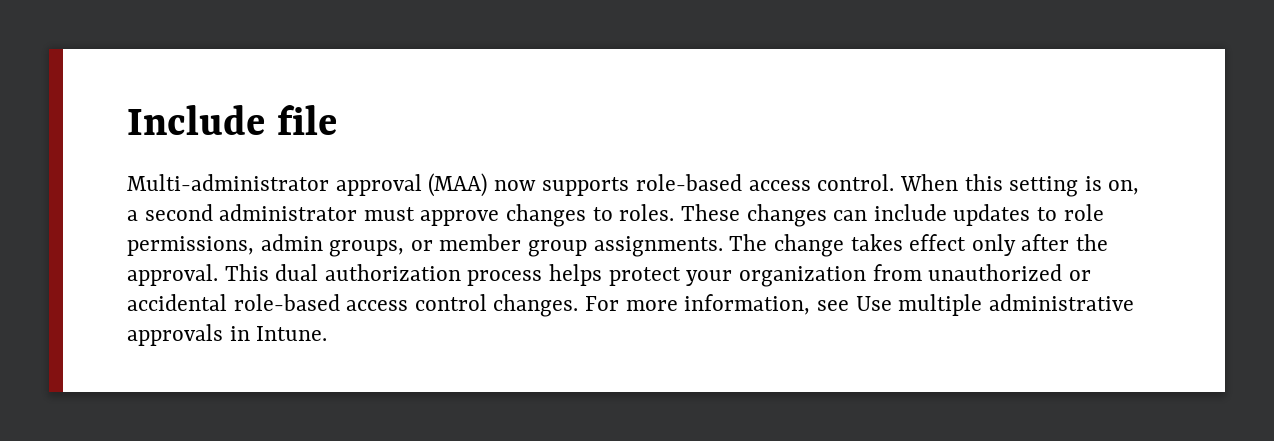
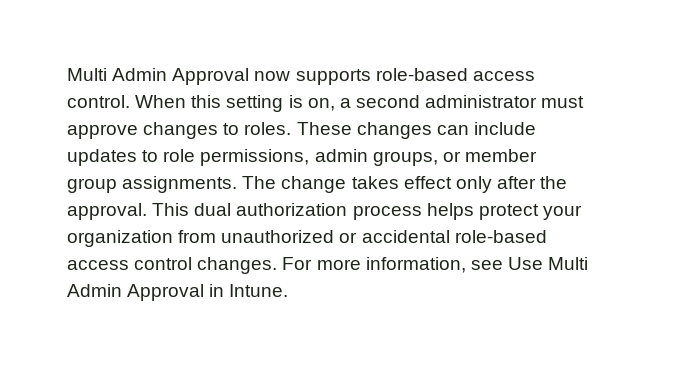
- Include file
- Multi-administrator approval (MAA) now supports role-based access control.
+ Multi Admin Approval now supports role-based access control.
- For more information, see Use multiple administrative approvals in Intune.
+ For more information, see Use Multi Admin Approval in Intune.

